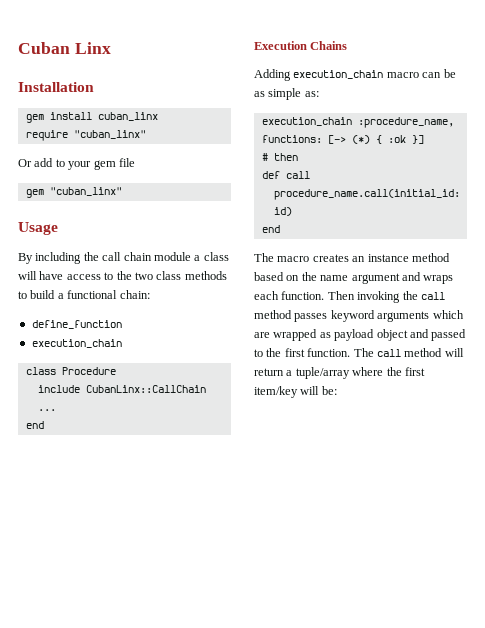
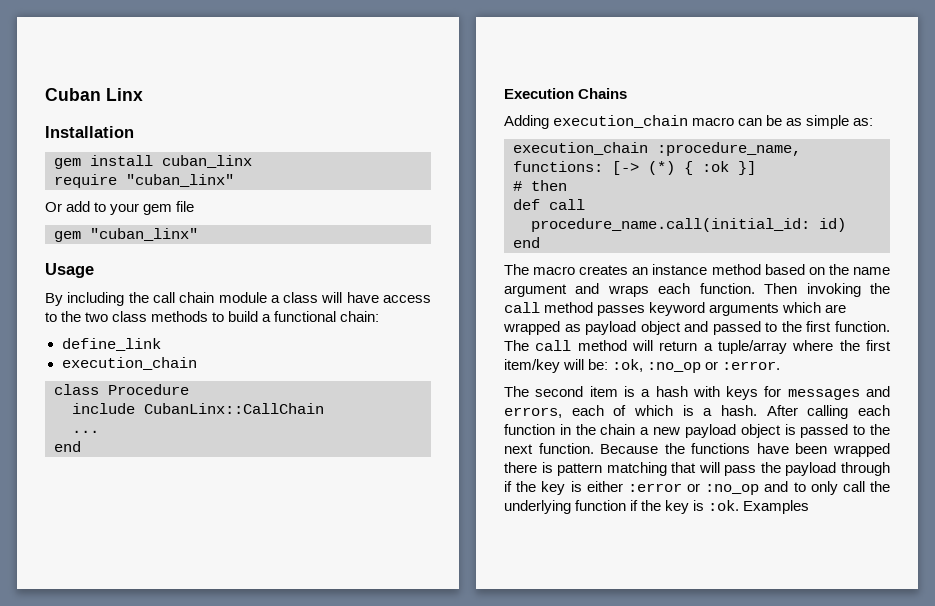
- define_function
+ define_link
- The call method will return a tuple/array where the first item/key will be:
+ The call method will return a tuple/array where the first item/key will be: :ok, :no_op or :error.
+ The second item is a hash with keys for messages and errors, each of which is a hash. After calling each function in the chain a new payload object is passed to the next function. Because the functions have been wrapped there is pattern matching that will pass the payload through if the key is either :error or :no_op and to only call the underlying function if the key is :ok. Examples

